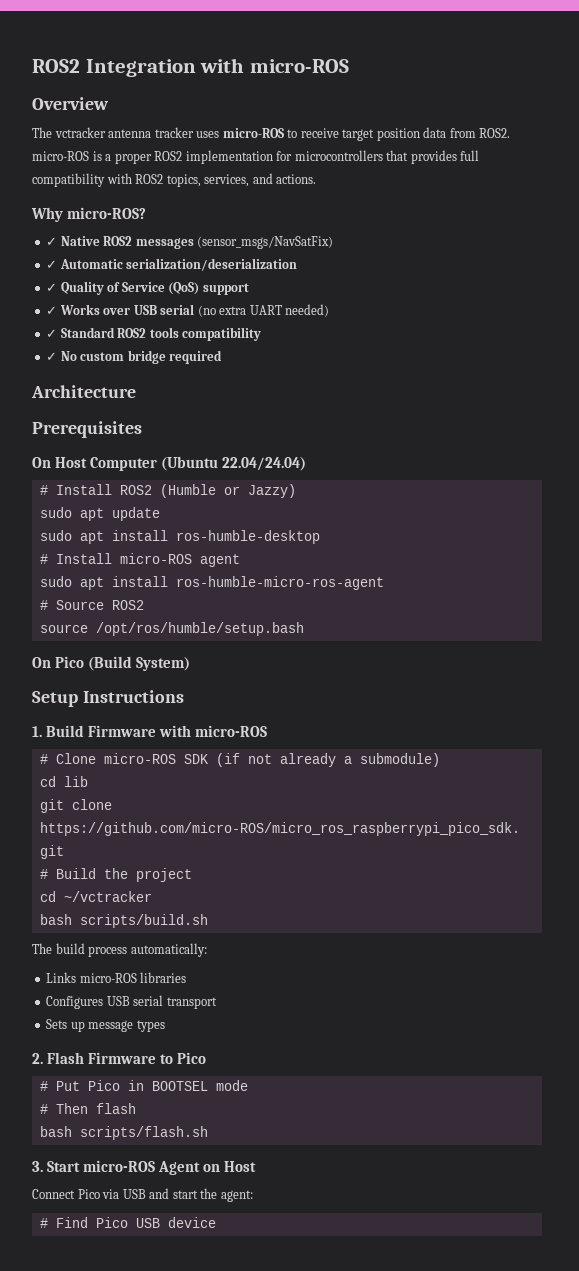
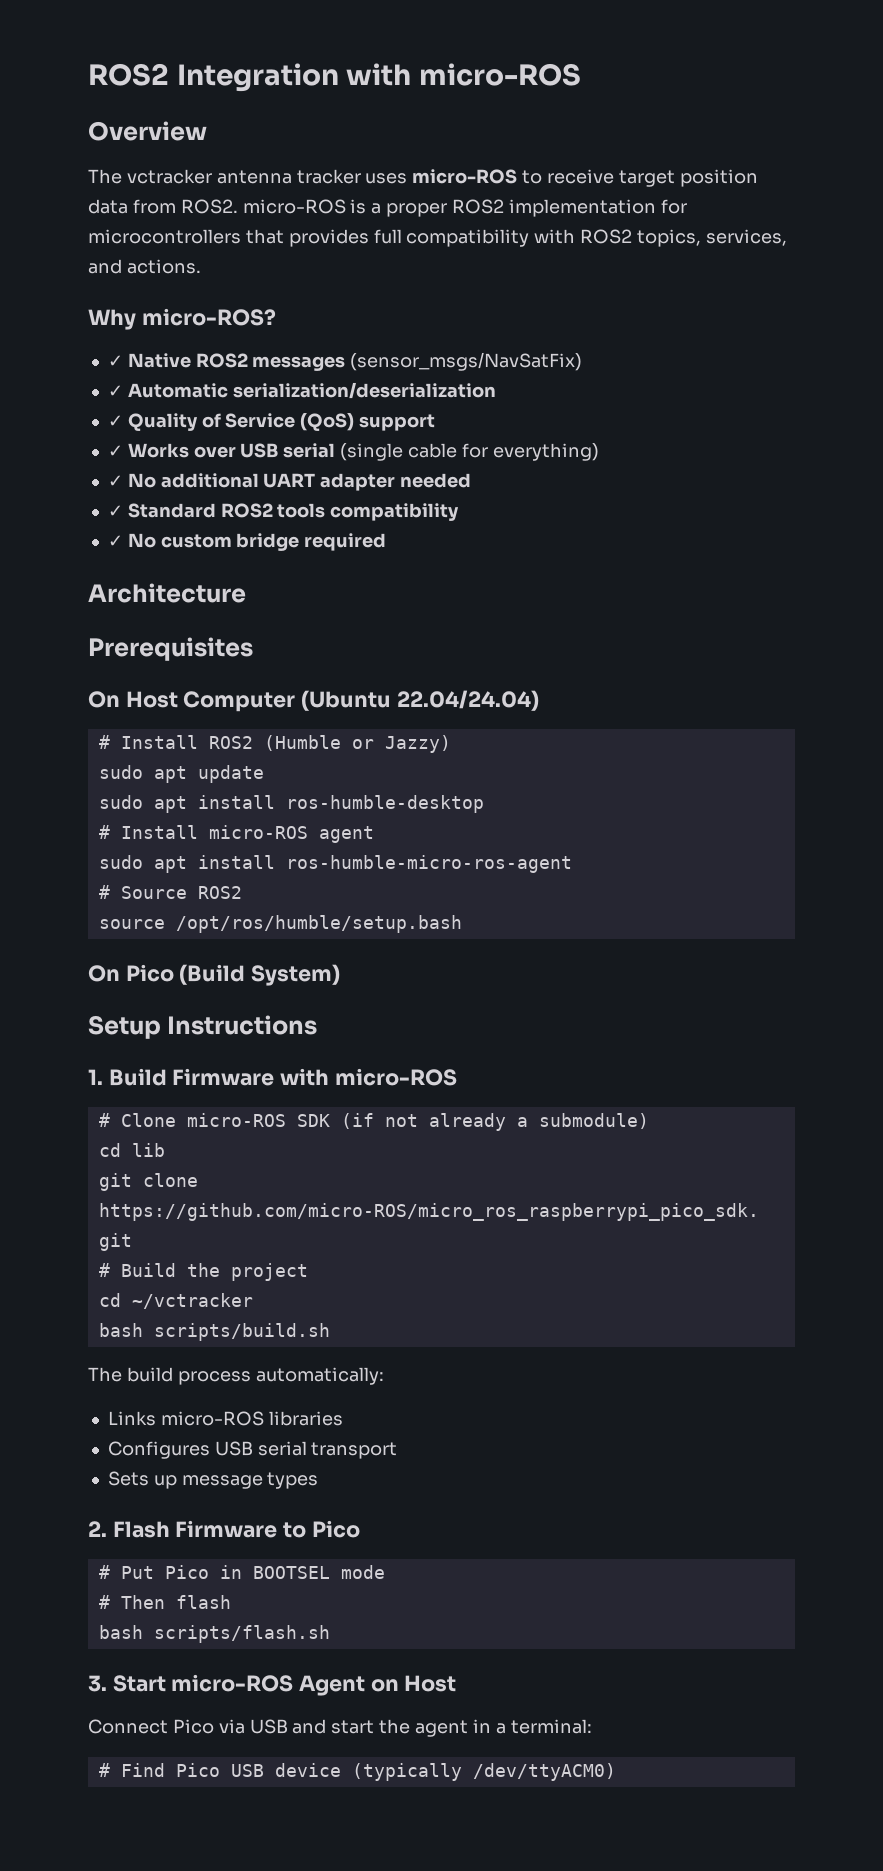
- ✓ Works over USB serial (no extra UART needed)
+ ✓ Works over USB serial (single cable for everything)
+ ✓ No additional UART adapter needed
- Connect Pico via USB and start the agent:
+ Connect Pico via USB and start the agent in a terminal:
- # Find Pico USB device
+ # Find Pico USB device (typically /dev/ttyACM0)

